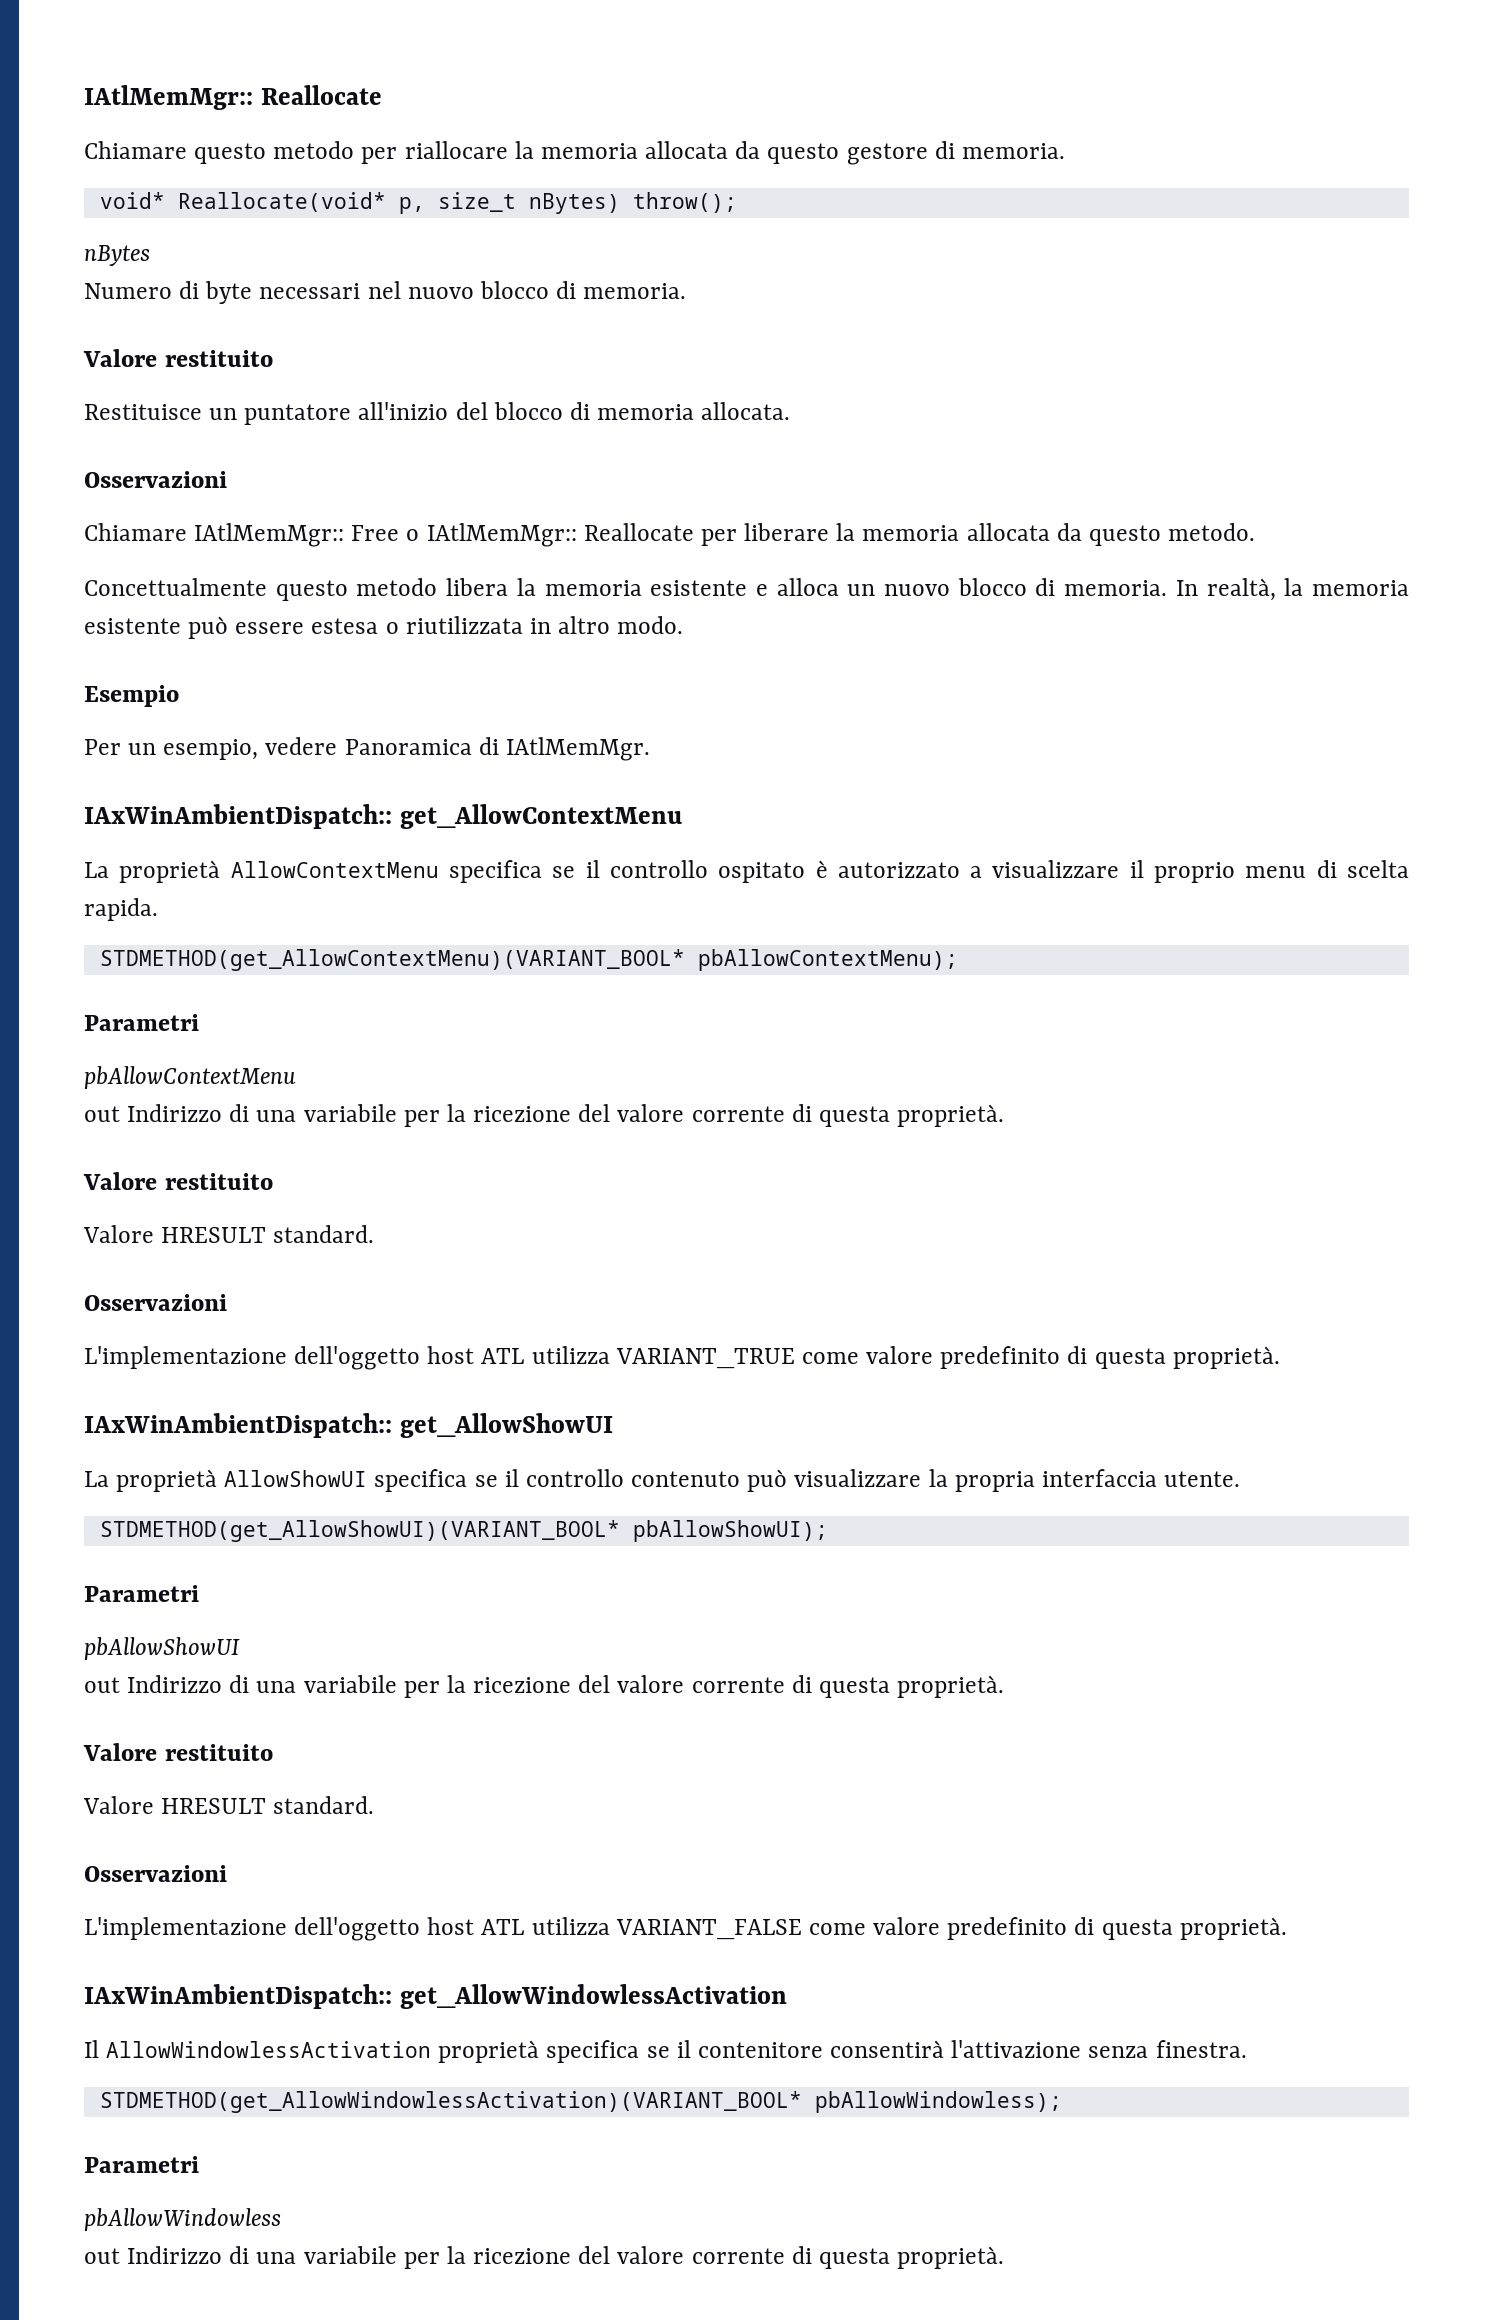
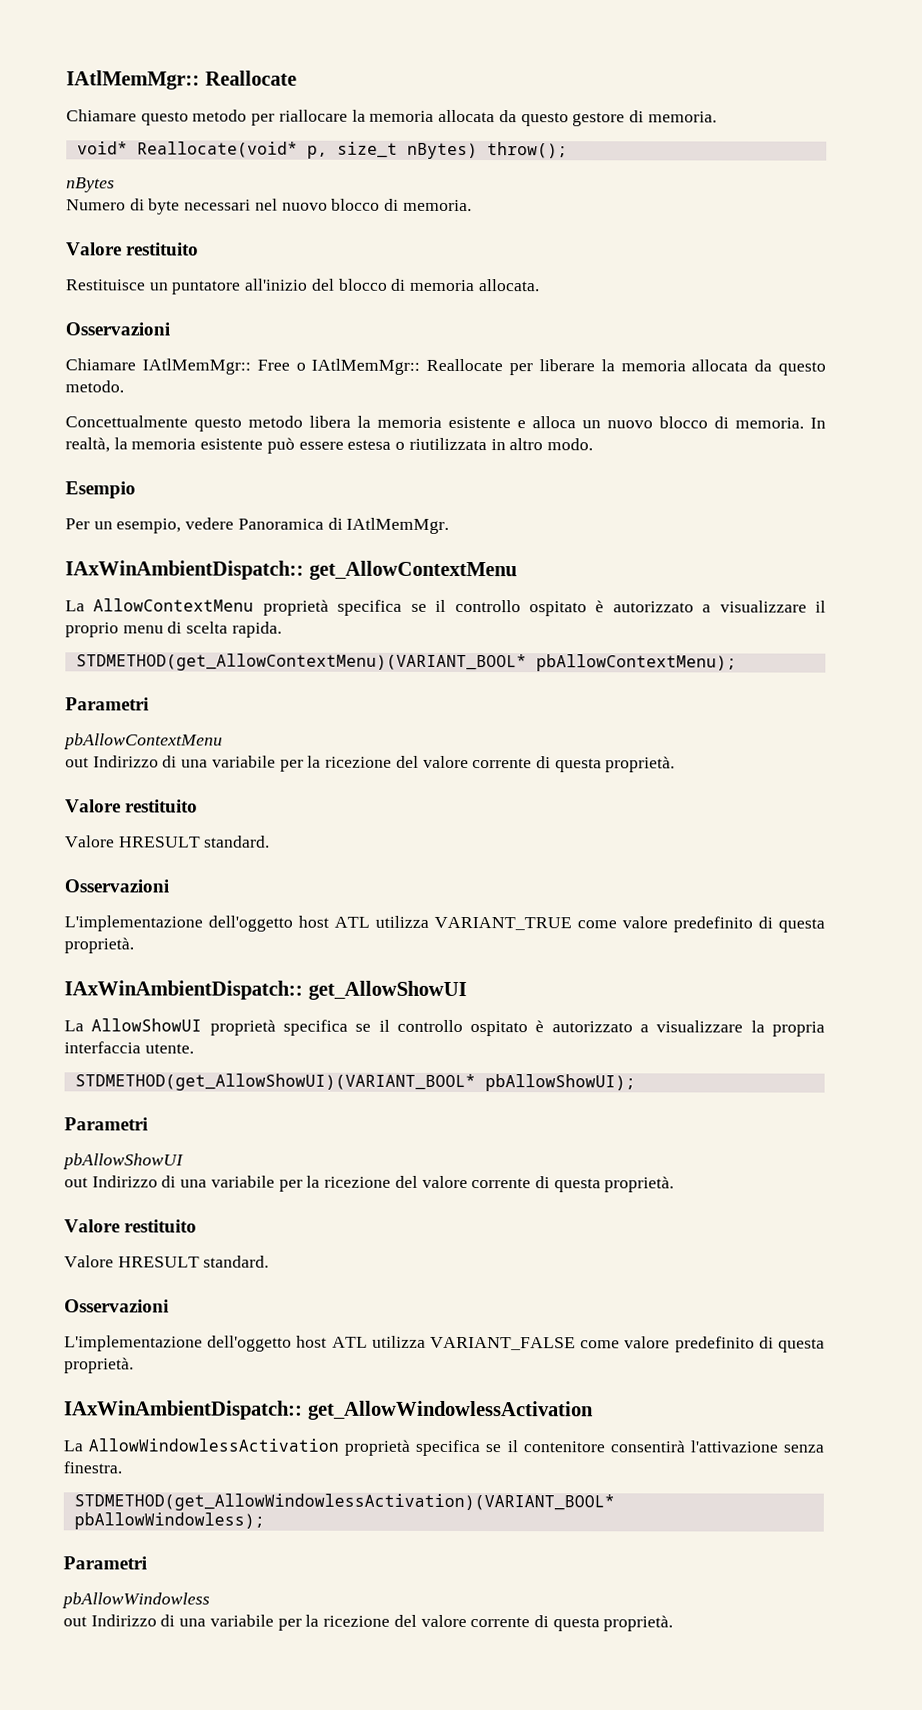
- La proprietà AllowContextMenu specifica se il controllo ospitato è autorizzato a visualizzare il proprio menu di scelta rapida.
+ La AllowContextMenu proprietà specifica se il controllo ospitato è autorizzato a visualizzare il proprio menu di scelta rapida.
- La proprietà AllowShowUI specifica se il controllo contenuto può visualizzare la propria interfaccia utente.
+ La AllowShowUI proprietà specifica se il controllo ospitato è autorizzato a visualizzare la propria interfaccia utente.
- Il AllowWindowlessActivation proprietà specifica se il contenitore consentirà l'attivazione senza finestra.
+ La AllowWindowlessActivation proprietà specifica se il contenitore consentirà l'attivazione senza finestra.

